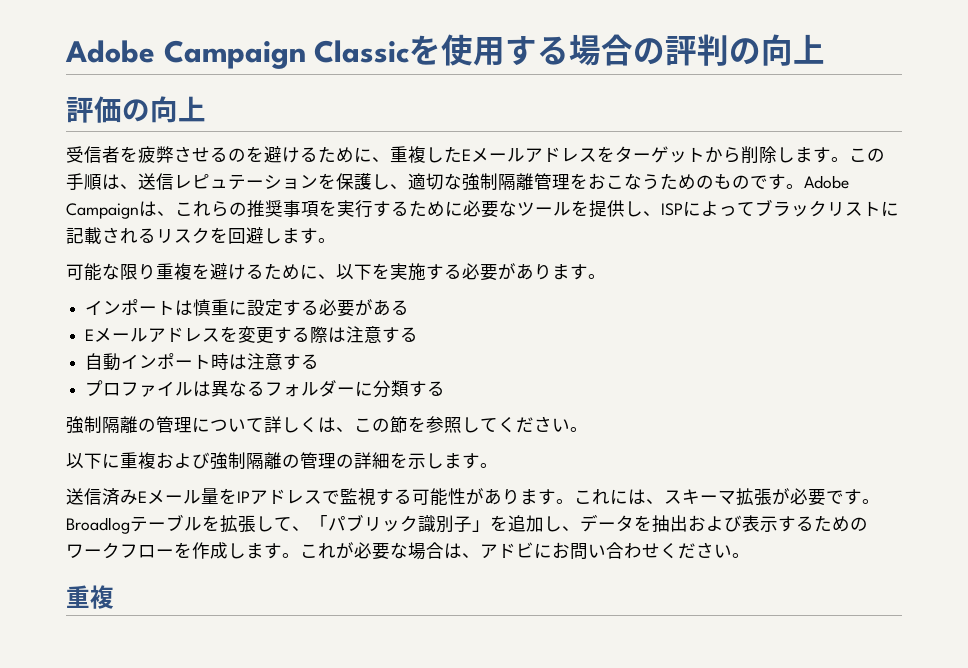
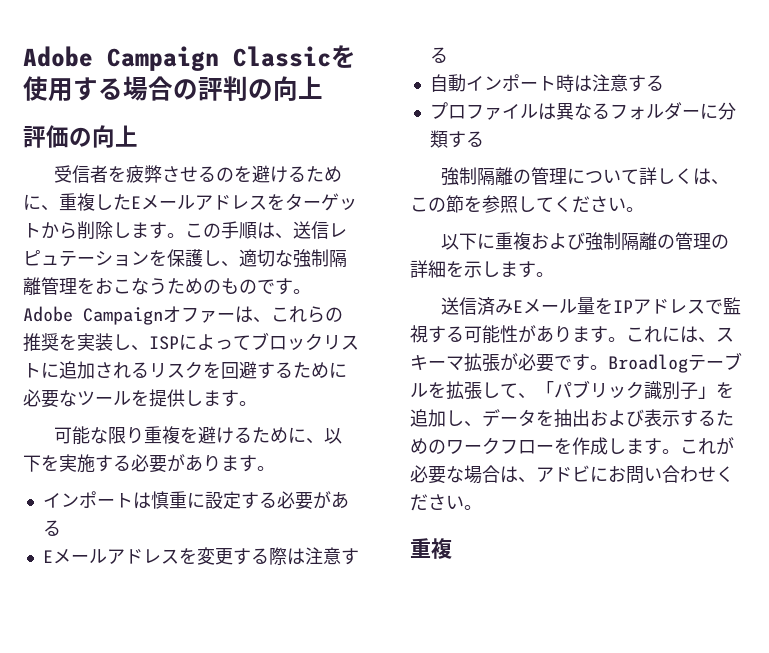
- Adobe Campaignは、これらの推奨事項を実行するために必要なツールを提供し、ISPによってブラックリストに記載されるリスクを回避します。
+ Adobe Campaignオファーは、これらの推奨を実装し、ISPによってブロックリストに追加されるリスクを回避するために必要なツールを提供します。

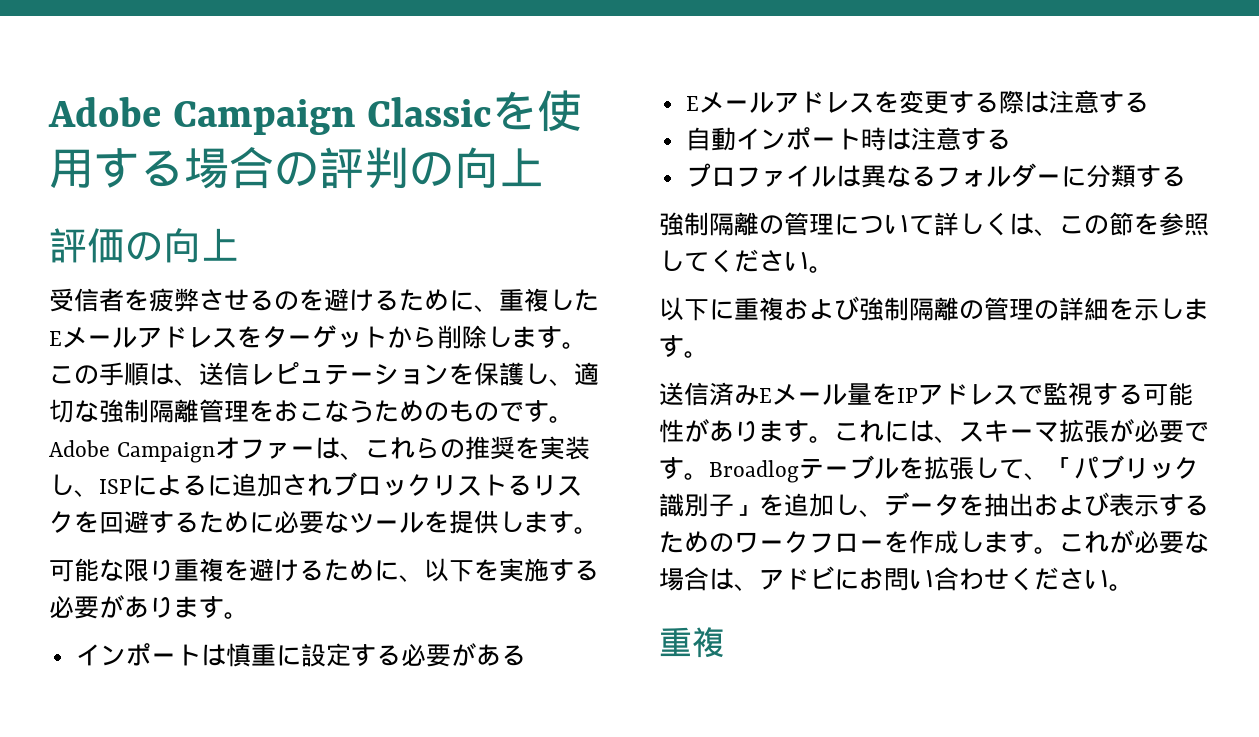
- Adobe Campaignオファーは、これらの推奨を実装し、ISPによってブロックリストに追加されるリスクを回避するために必要なツールを提供します。
+ Adobe Campaignオファーは、これらの推奨を実装し、ISPによるに追加されブロックリストるリスクを回避するために必要なツールを提供します。

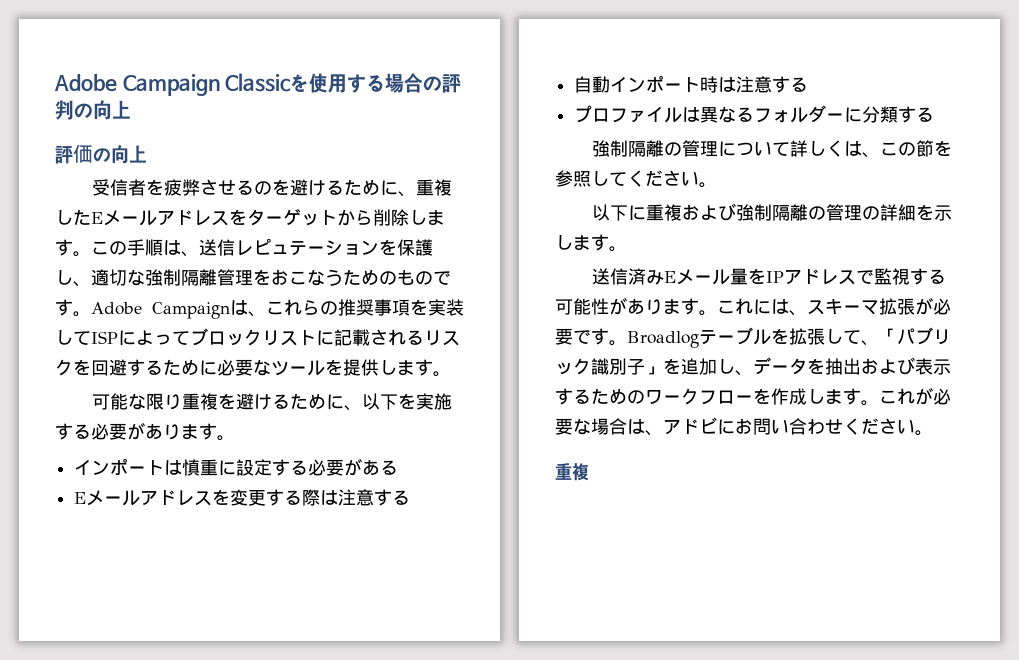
- Adobe Campaignオファーは、これらの推奨を実装し、ISPによるに追加されブロックリストるリスクを回避するために必要なツールを提供します。
+ Adobe Campaignは、これらの推奨事項を実装してISPによってブロックリストに記載されるリスクを回避するために必要なツールを提供します。

